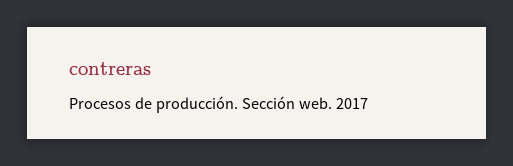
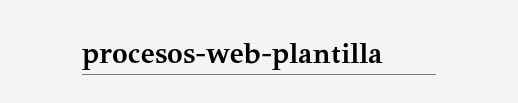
- contreras
- Procesos de producción. Sección web. 2017
+ procesos-web-plantilla

